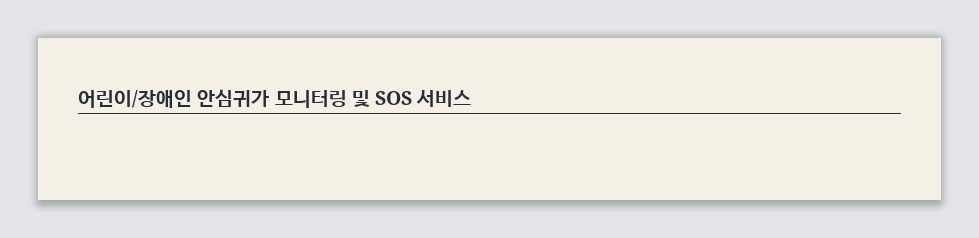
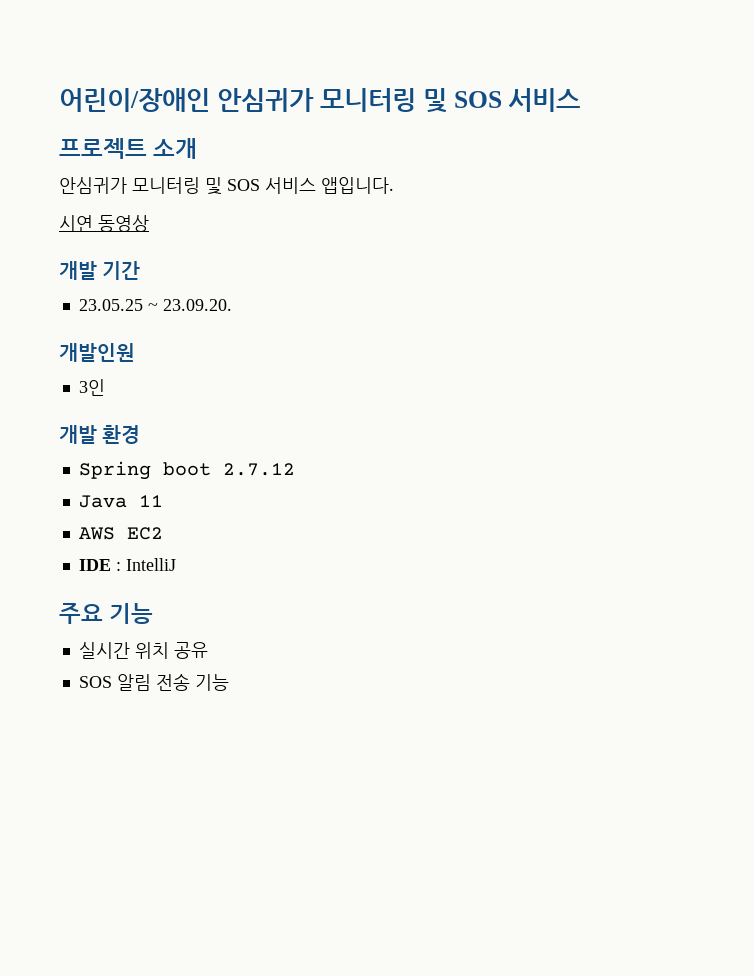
+ 프로젝트 소개
+ 안심귀가 모니터링 및 SOS 서비스 앱입니다.
+ 시연 동영상
+ 개발 기간
+ 23.05.25 ~ 23.09.20.
+ 개발인원
+ 3인
+ 개발 환경
+ Spring boot 2.7.12
+ Java 11
+ AWS EC2
+ IDE : IntelliJ
+ 주요 기능
+ 실시간 위치 공유
+ SOS 알림 전송 기능

